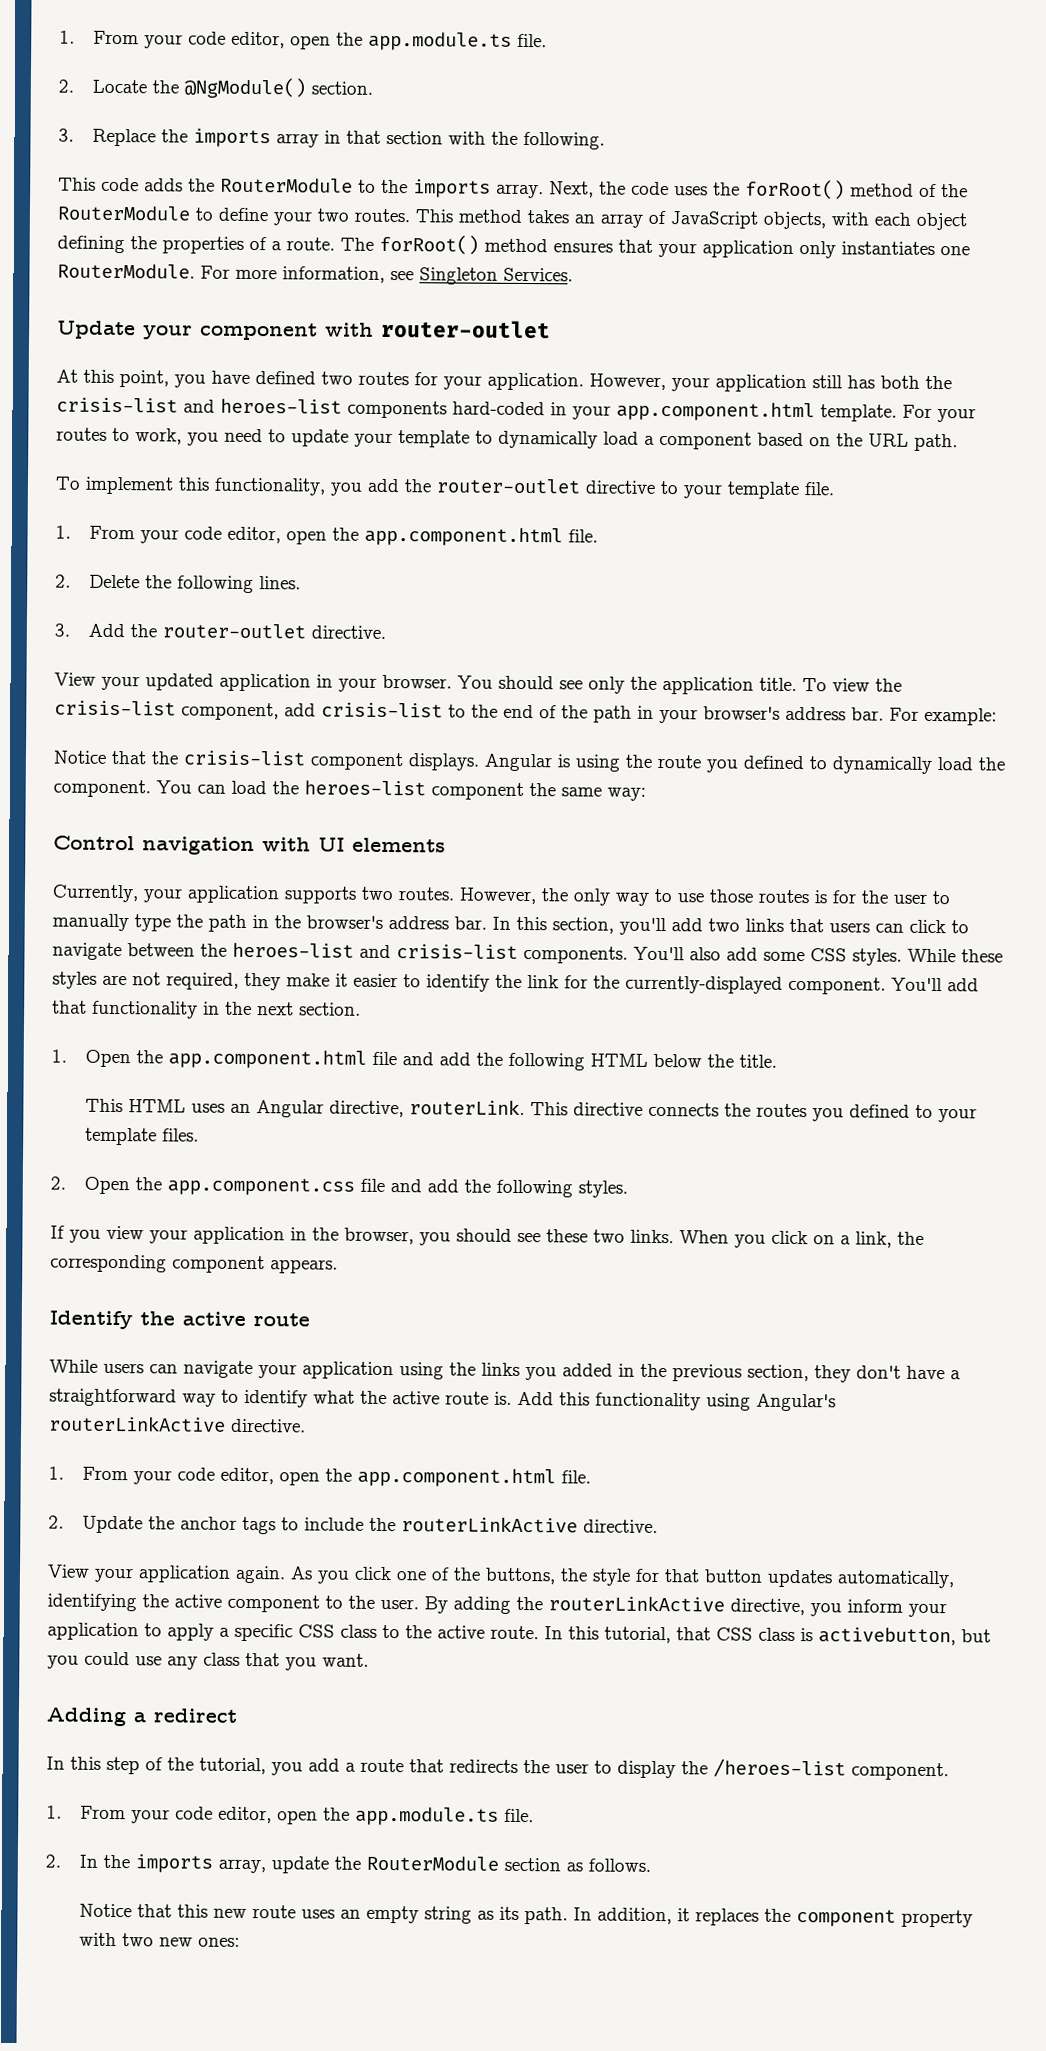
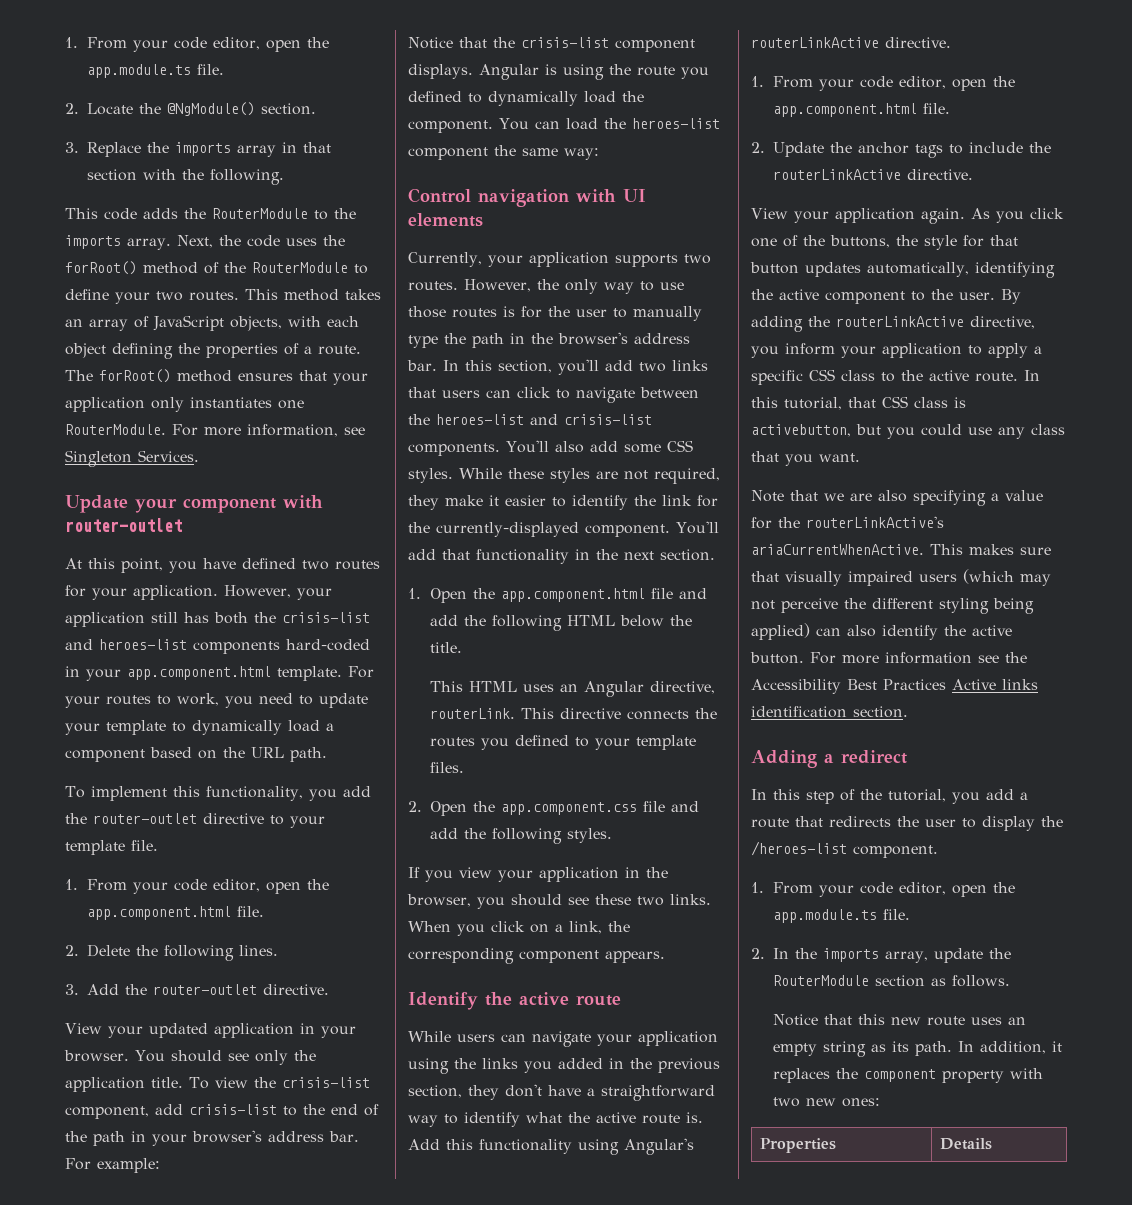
+ Note that we are also specifying a value for the routerLinkActive's ariaCurrentWhenActive. This makes sure that visually impaired users (which may not perceive the different styling being applied) can also identify the active button. For more information see the Accessibility Best Practices Active links identification section.
+ Properties | Details

